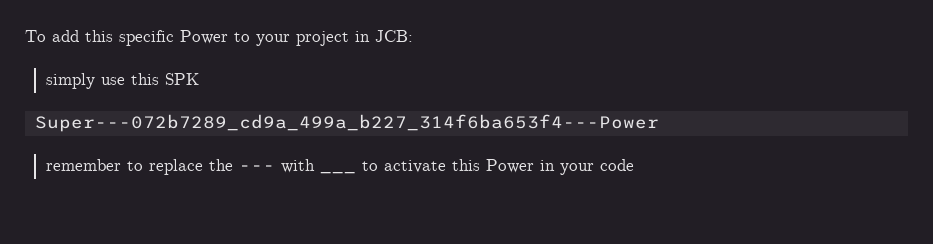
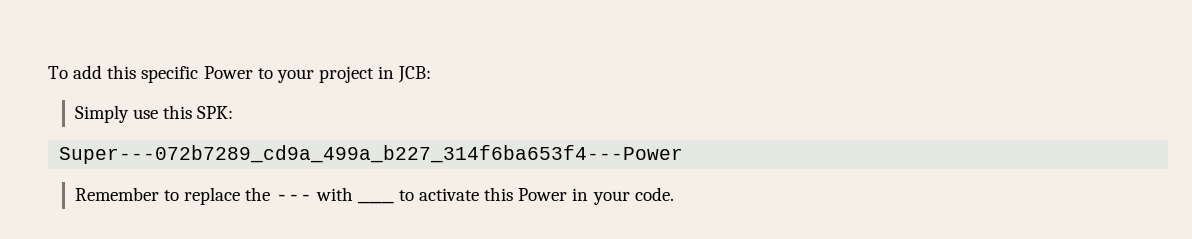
- simply use this SPK
+ Simply use this SPK:
- remember to replace the --- with ___ to activate this Power in your code
+ Remember to replace the --- with ___ to activate this Power in your code.

